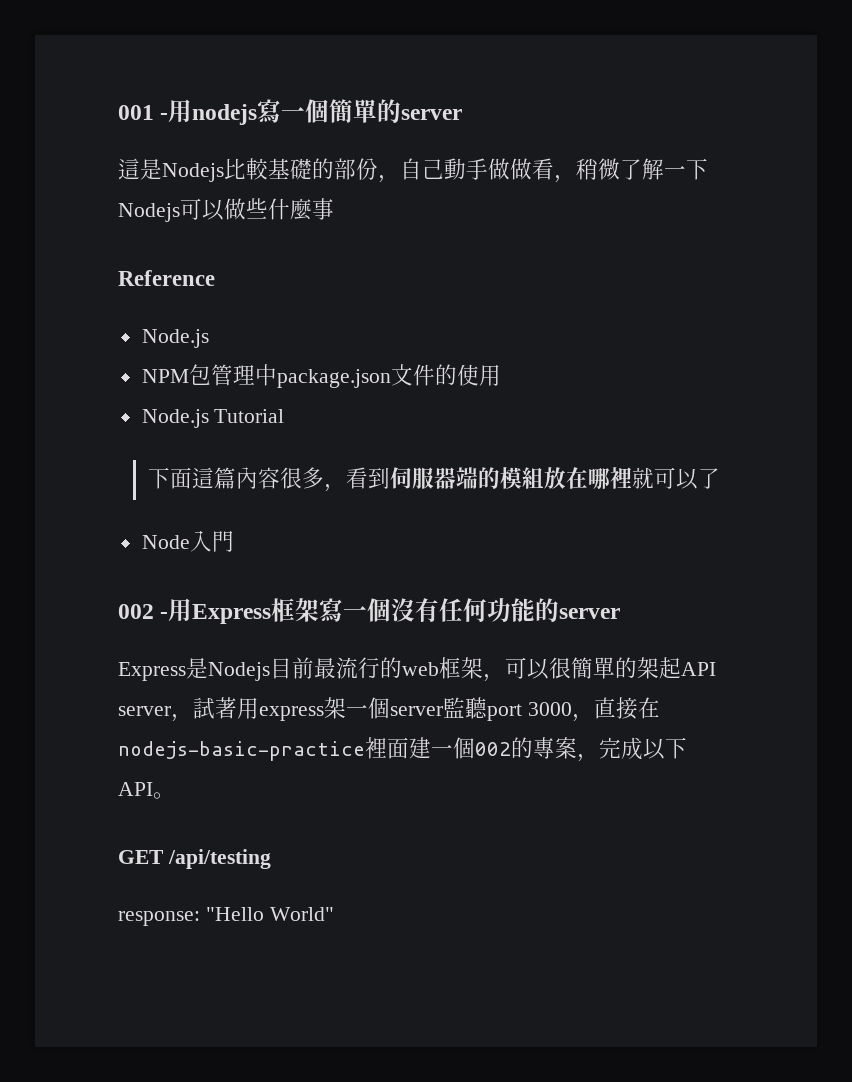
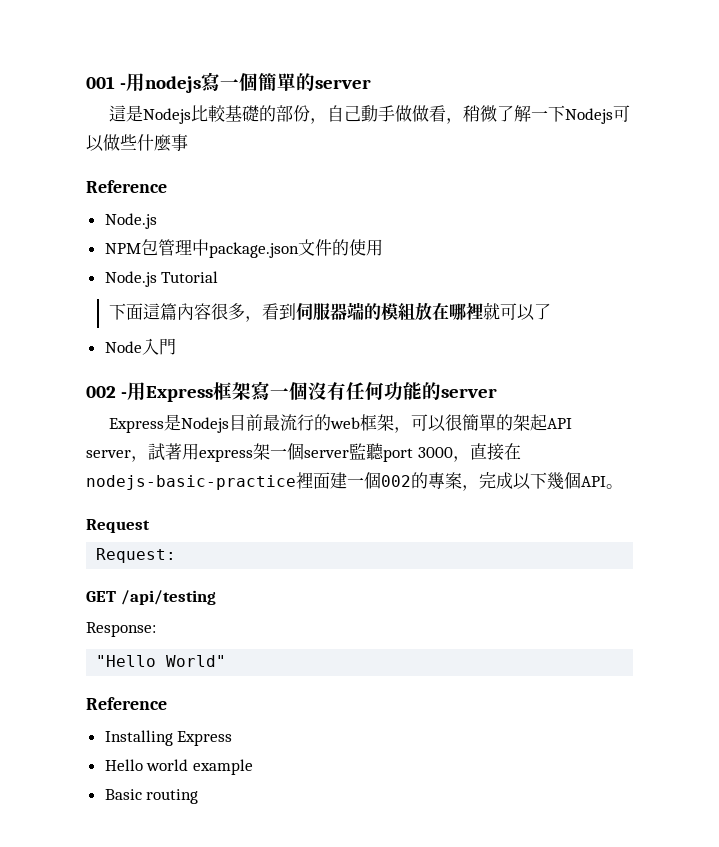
- Express是Nodejs目前最流行的web框架，可以很簡單的架起API server，試著用express架一個server監聽port 3000，直接在nodejs-basic-practice裡面建一個002的專案，完成以下API。
+ Express是Nodejs目前最流行的web框架，可以很簡單的架起API server，試著用express架一個server監聽port 3000，直接在nodejs-basic-practice裡面建一個002的專案，完成以下幾個API。
+ Request
+ Request:
- response: "Hello World"
+ Response:
+ "Hello World"
+ Reference
+ Installing Express
+ Hello world example
+ Basic routing

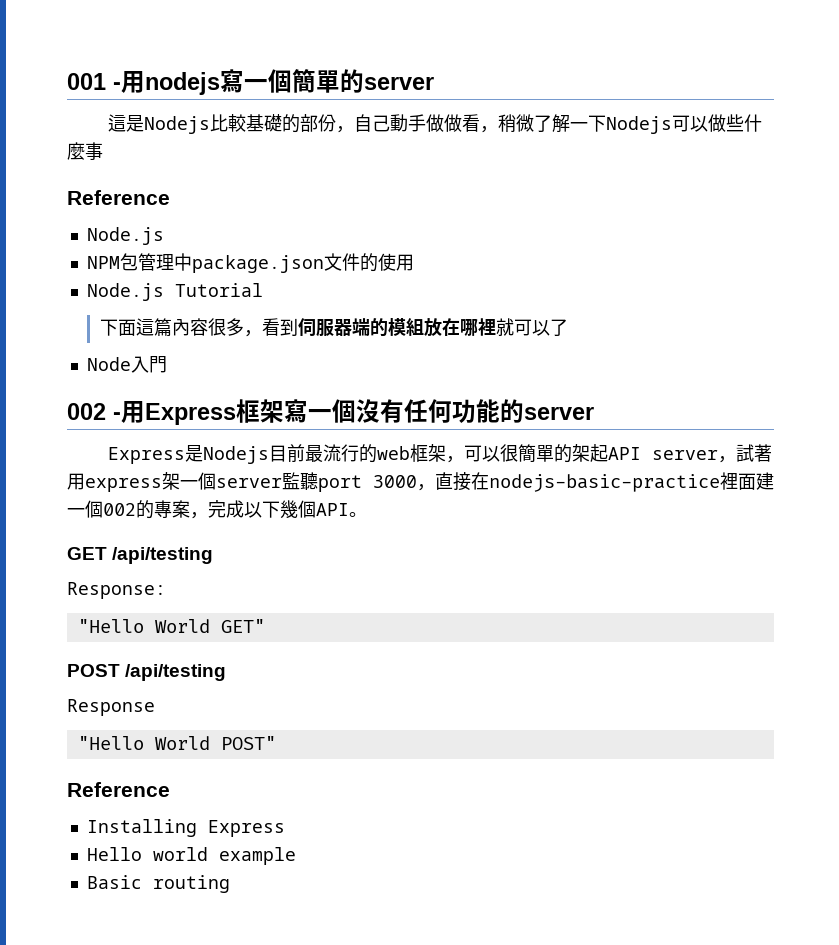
- Request
- Request:
- "Hello World"
+ "Hello World GET"
+ POST /api/testing
+ Response
+ "Hello World POST"

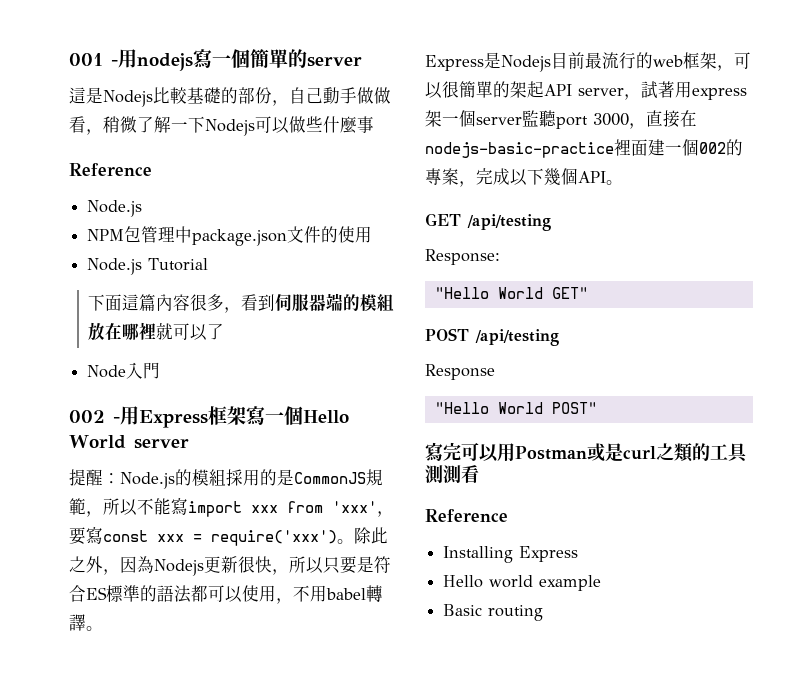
- 002 -用Express框架寫一個沒有任何功能的server
+ 002 -用Express框架寫一個Hello World server
+ 提醒：Node.js的模組採用的是CommonJS規範，所以不能寫import xxx from 'xxx'，要寫const xxx = require('xxx')。除此之外，因為Nodejs更新很快，所以只要是符合ES標準的語法都可以使用，不用babel轉譯。
+ 寫完可以用Postman或是curl之類的工具測測看

